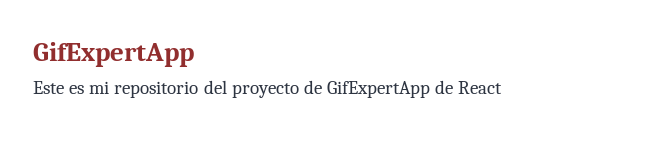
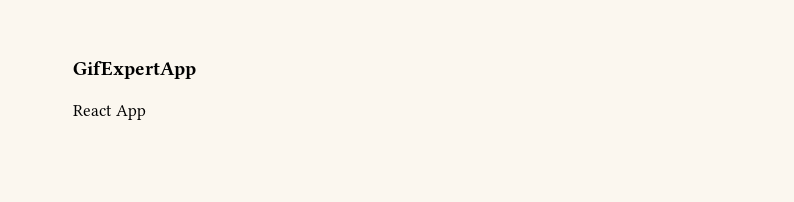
- Este es mi repositorio del proyecto de GifExpertApp de React
+ React App

